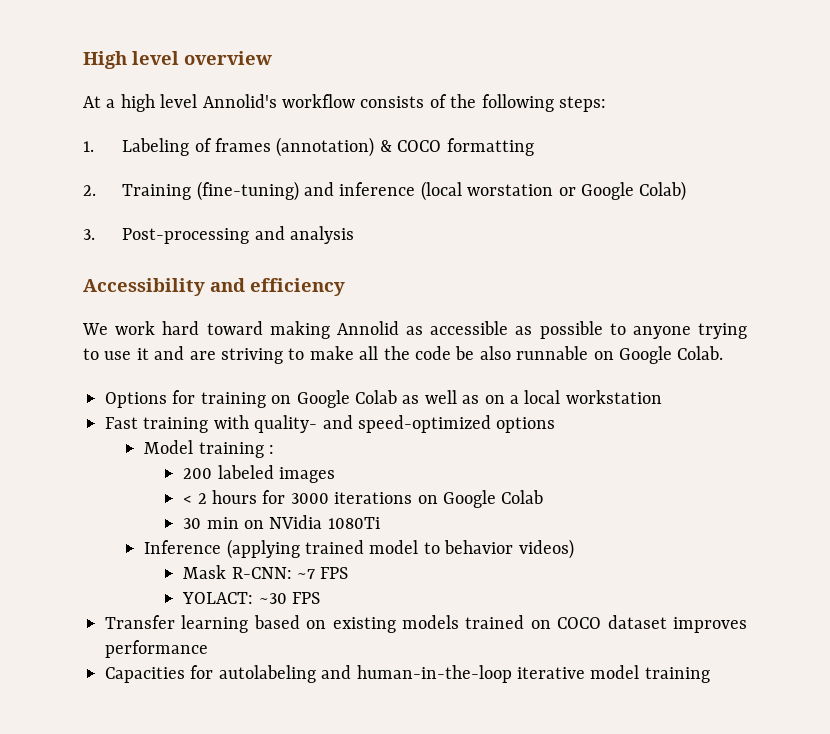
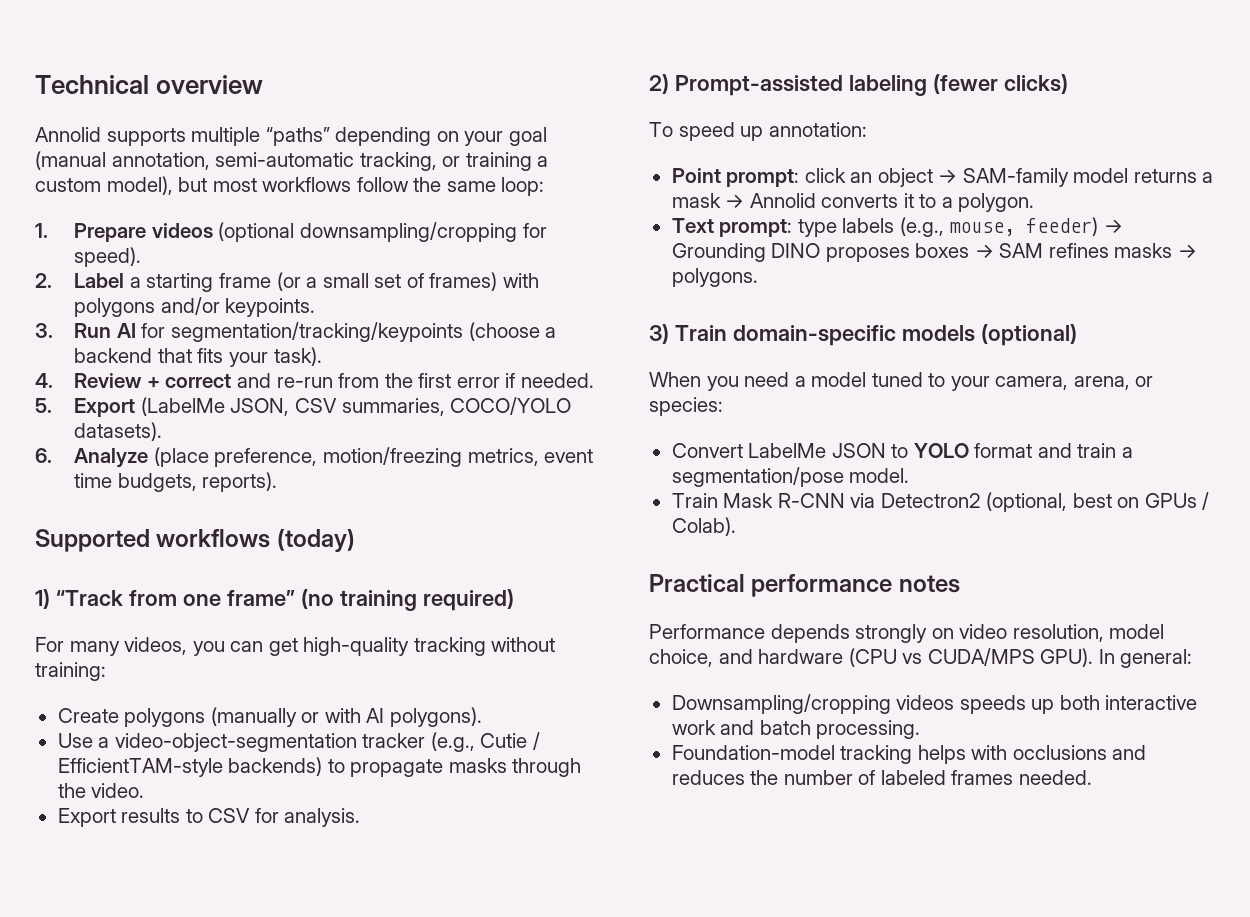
- High level overview
+ Technical overview
- At a high level Annolid's workflow consists of the following steps:
- 1. Labeling of frames (annotation) & COCO formatting
- 2. Training (fine-tuning) and inference (local worstation or Google Colab)
- 3. Post-processing and analysis
- Accessibility and efficiency
- We work hard toward making Annolid as accessible as possible to anyone trying to use it and are striving to make all the code be also runnable on Google Colab.
- Options for training on Google Colab as well as on a local workstation
- Fast training with quality- and speed-optimized options
- Model training :
- 200 labeled images
- < 2 hours for 3000 iterations on Google Colab
- 30 min on NVidia 1080Ti
- Inference (applying trained model to behavior videos)
- Mask R-CNN: ~7 FPS
- YOLACT: ~30 FPS
- Transfer learning based on existing models trained on COCO dataset improves performance
- Capacities for autolabeling and human-in-the-loop iterative model training
+ Annolid supports multiple “paths” depending on your goal (manual annotation, semi-automatic tracking, or training a custom model), but most workflows follow the same loop:
+ 1. Prepare videos (optional downsampling/cropping for speed).
+ 2. Label a starting frame (or a small set of frames) with polygons and/or keypoints.
+ 3. Run AI for segmentation/tracking/keypoints (choose a backend that fits your task).
+ 4. Review + correct and re-run from the first error if needed.
+ 5. Export (LabelMe JSON, CSV summaries, COCO/YOLO datasets).
+ 6. Analyze (place preference, motion/freezing metrics, event time budgets, reports).
+ Supported workflows (today)
+ 1) “Track from one frame” (no training required)
+ For many videos, you can get high-quality tracking without training:
+ Create polygons (manually or with AI polygons).
+ Use a video-object-segmentation tracker (e.g., Cutie / EfficientTAM-style backends) to propagate masks through the video.
+ Export results to CSV for analysis.
+ 2) Prompt-assisted labeling (fewer clicks)
+ To speed up annotation:
+ Point prompt: click an object → SAM-family model returns a mask → Annolid converts it to a polygon.
+ Text prompt: type labels (e.g., mouse, feeder) → Grounding DINO proposes boxes → SAM refines masks → polygons.
+ 3) Train domain-specific models (optional)
+ When you need a model tuned to your camera, arena, or species:
+ Convert LabelMe JSON to YOLO format and train a segmentation/pose model.
+ Train Mask R-CNN via Detectron2 (optional, best on GPUs / Colab).
+ Practical performance notes
+ Performance depends strongly on video resolution, model choice, and hardware (CPU vs CUDA/MPS GPU). In general:
+ Downsampling/cropping videos speeds up both interactive work and batch processing.
+ Foundation-model tracking helps with occlusions and reduces the number of labeled frames needed.

